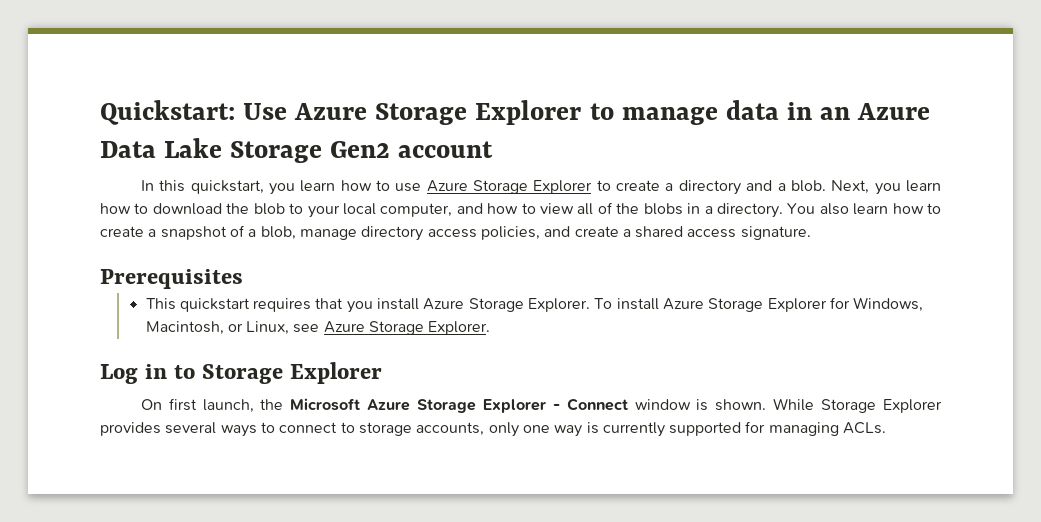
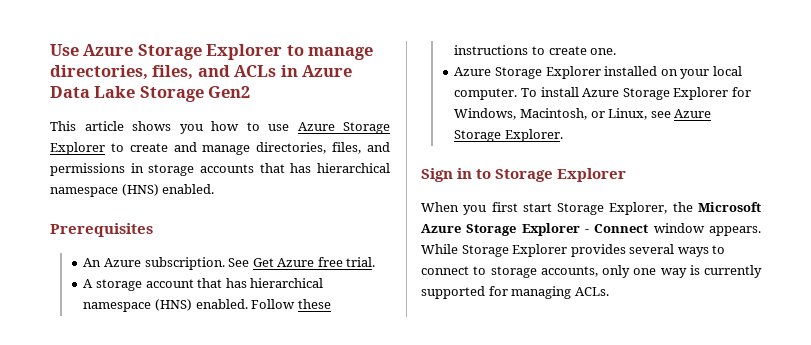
- Quickstart: Use Azure Storage Explorer to manage data in an Azure Data Lake Storage Gen2 account
- In this quickstart, you learn how to use Azure Storage Explorer to create a directory and a blob. Next, you learn how to download the blob to your local computer, and how to view all of the blobs in a directory. You also learn how to create a snapshot of a blob, manage directory access policies, and create a shared access signature.
+ Use Azure Storage Explorer to manage directories, files, and ACLs in Azure Data Lake Storage Gen2
+ This article shows you how to use Azure Storage Explorer to create and manage directories, files, and permissions in storage accounts that has hierarchical namespace (HNS) enabled.
  Prerequisites
- This quickstart requires that you install Azure Storage Explorer.
+ An Azure subscription. See Get Azure free trial.
+ A storage account that has hierarchical namespace (HNS) enabled. Follow these instructions to create one.
+ Azure Storage Explorer installed on your local computer.
- Log in to Storage Explorer
+ Sign in to Storage Explorer
- On first launch, the Microsoft Azure Storage Explorer - Connect window is shown.
+ When you first start Storage Explorer, the Microsoft Azure Storage Explorer - Connect window appears.

